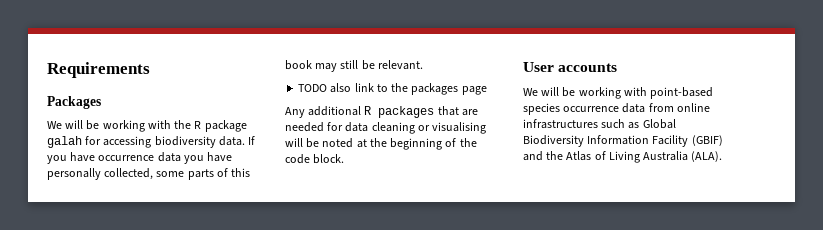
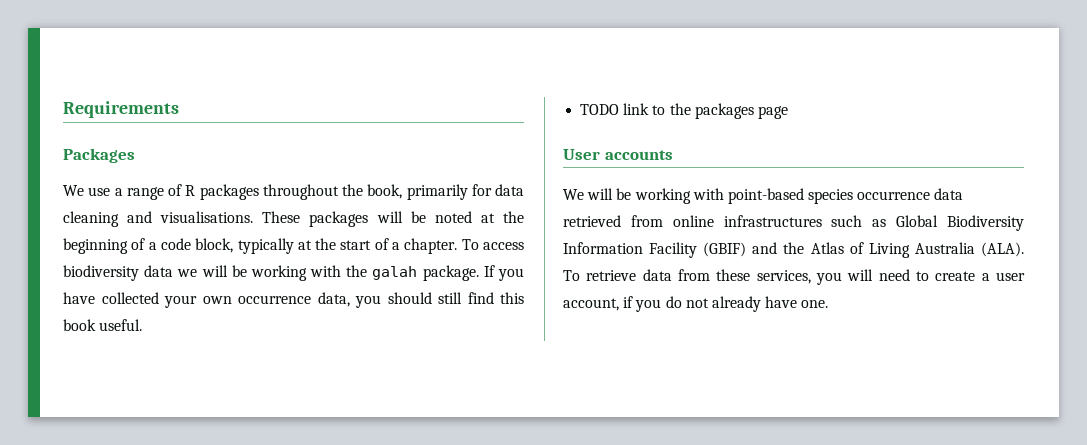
- We will be working with the R package galah for accessing biodiversity data. If you have occurrence data you have personally collected, some parts of this book may still be relevant.
- TODO also link to the packages page
- Any additional R packages that are needed for data cleaning or visualising will be noted at the beginning of the code block.
+ We use a range of R packages throughout the book, primarily for data cleaning and visualisations. These packages will be noted at the beginning of a code block, typically at the start of a chapter. To access biodiversity data we will be working with the galah package. If you have collected your own occurrence data, you should still find this book useful.
+ TODO link to the packages page
- We will be working with point-based species occurrence data from online infrastructures such as Global Biodiversity Information Facility (GBIF) and the Atlas of Living Australia (ALA).
+ We will be working with point-based species occurrence data retrieved from online infrastructures such as Global Biodiversity Information Facility (GBIF) and the Atlas of Living Australia (ALA).
+ To retrieve data from these services, you will need to create a user account, if you do not already have one.

